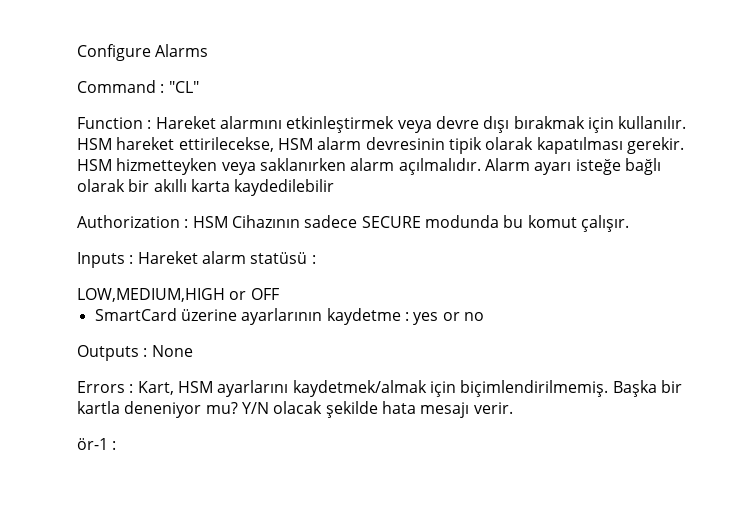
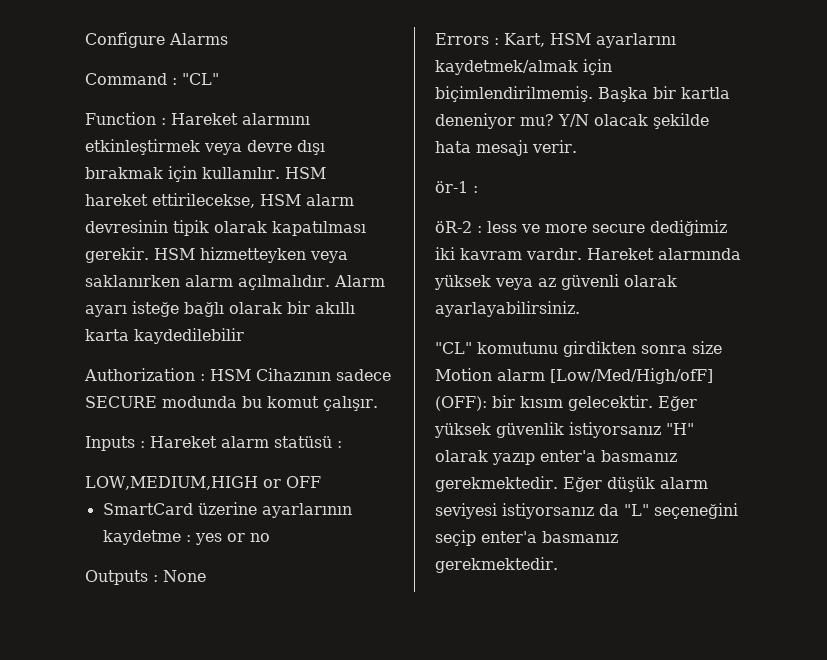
+ öR-2 : less ve more secure dediğimiz iki kavram vardır. Hareket alarmında yüksek veya az güvenli olarak ayarlayabilirsiniz.
+ "CL" komutunu girdikten sonra size Motion alarm [Low/Med/High/ofF] (OFF): bir kısım gelecektir. Eğer yüksek güvenlik istiyorsanız "H" olarak yazıp enter'a basmanız gerekmektedir. Eğer düşük alarm seviyesi istiyorsanız da "L" seçeneğini seçip enter'a basmanız gerekmektedir.

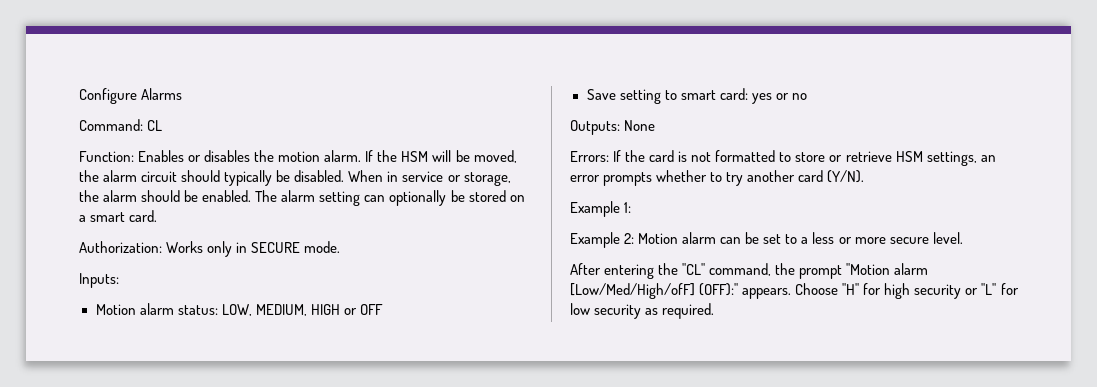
- Command : "CL"
- Function : Hareket alarmını etkinleştirmek veya devre dışı bırakmak için kullanılır. HSM hareket ettirilecekse, HSM alarm devresinin tipik olarak kapatılması gerekir. HSM hizmetteyken veya saklanırken alarm açılmalıdır. Alarm ayarı isteğe bağlı olarak bir akıllı karta kaydedilebilir
- Authorization : HSM Cihazının sadece SECURE modunda bu komut çalışır.
- Inputs : Hareket alarm statüsü :
- LOW,MEDIUM,HIGH or OFF
- SmartCard üzerine ayarlarının kaydetme : yes or no
+ Command: CL
+ Function: Enables or disables the motion alarm. If the HSM will be moved, the alarm circuit should typically be disabled. When in service or storage, the alarm should be enabled. The alarm setting can optionally be stored on a smart card.
+ Authorization: Works only in SECURE mode.
+ Inputs:
+ Motion alarm status: LOW, MEDIUM, HIGH or OFF
+ Save setting to smart card: yes or no
- Outputs : None
+ Outputs: None
- Errors : Kart, HSM ayarlarını kaydetmek/almak için biçimlendirilmemiş. Başka bir kartla deneniyor mu? Y/N olacak şekilde hata mesajı verir.
- ör-1 :
- öR-2 : less ve more secure dediğimiz iki kavram vardır. Hareket alarmında yüksek veya az güvenli olarak ayarlayabilirsiniz.
- "CL" komutunu girdikten sonra size Motion alarm [Low/Med/High/ofF] (OFF): bir kısım gelecektir. Eğer yüksek güvenlik istiyorsanız "H" olarak yazıp enter'a basmanız gerekmektedir. Eğer düşük alarm seviyesi istiyorsanız da "L" seçeneğini seçip enter'a basmanız gerekmektedir.
+ Errors: If the card is not formatted to store or retrieve HSM settings, an error prompts whether to try another card (Y/N).
+ Example 1:
+ Example 2: Motion alarm can be set to a less or more secure level.
+ After entering the "CL" command, the prompt "Motion alarm [Low/Med/High/ofF] (OFF):" appears. Choose "H" for high security or "L" for low security as required.

